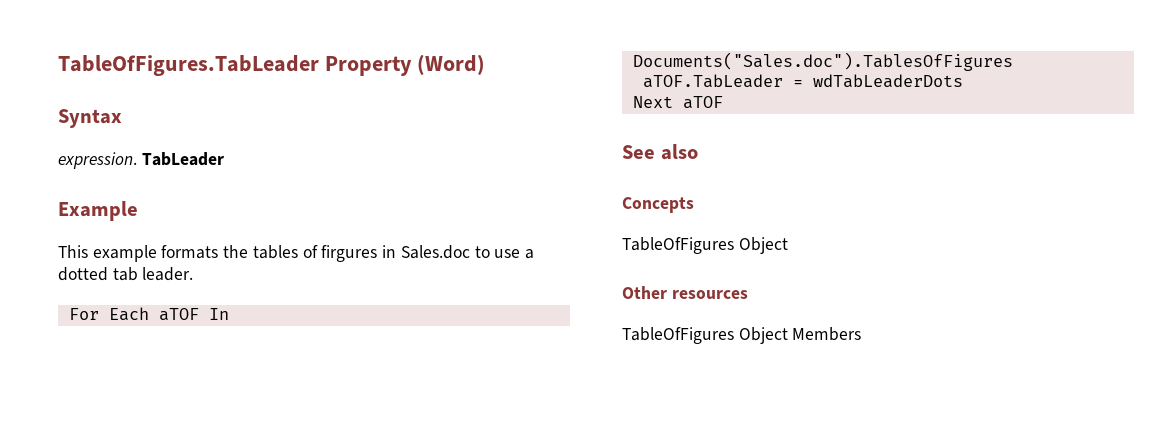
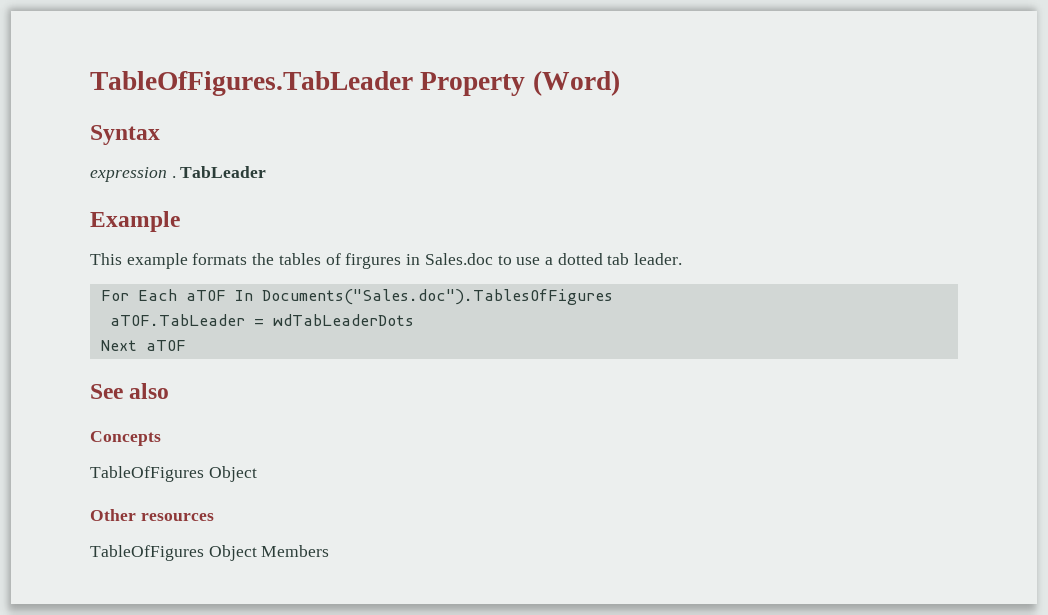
- expression.
+ expression .

